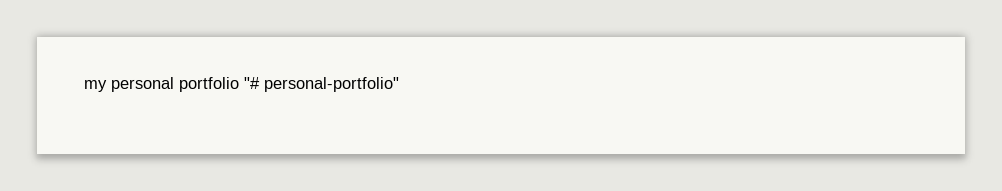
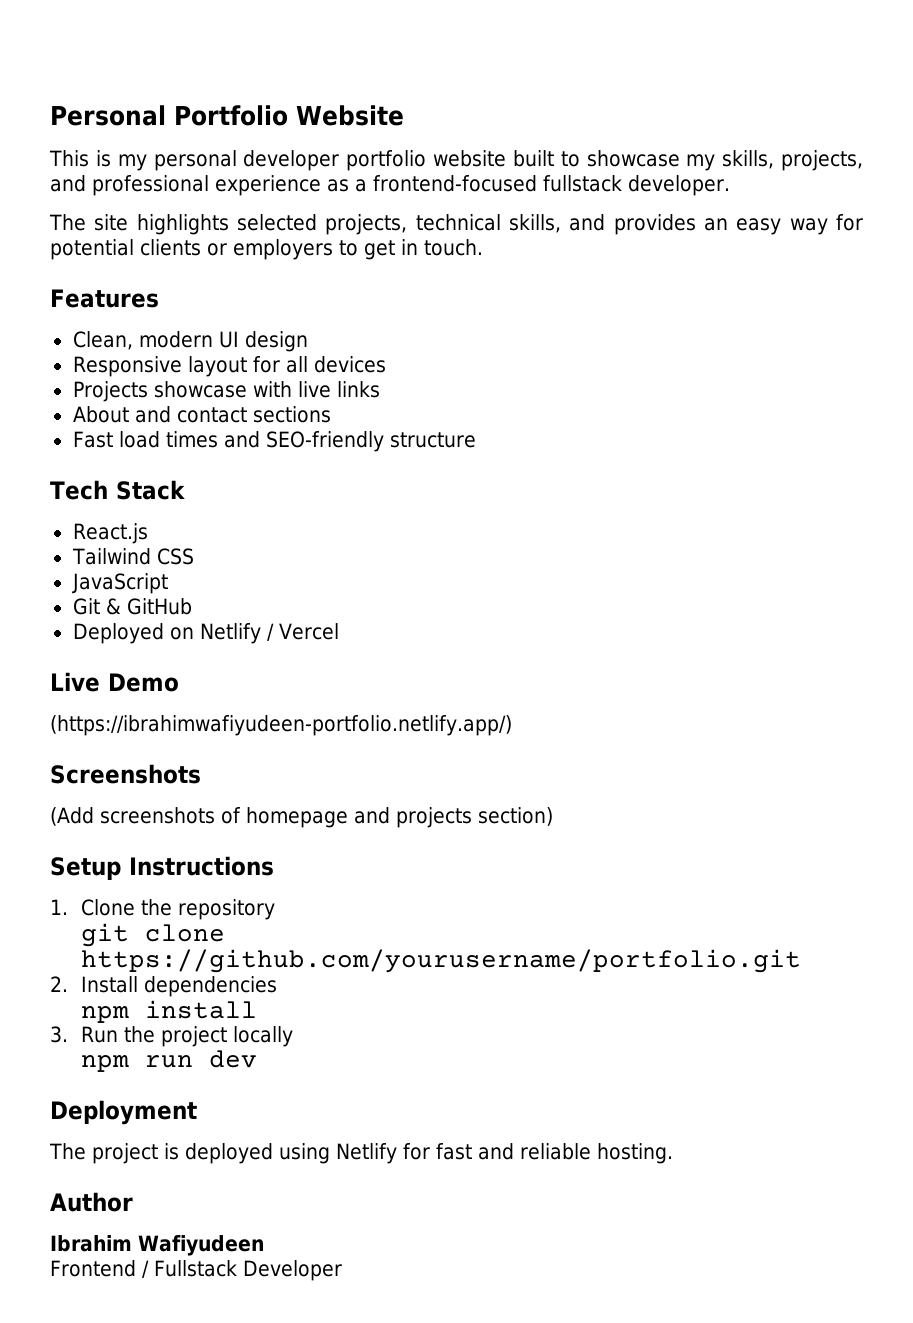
- my personal portfolio "# personal-portfolio"
+ Personal Portfolio Website
+ This is my personal developer portfolio website built to showcase my skills, projects, and professional experience as a frontend-focused fullstack developer.
+ The site highlights selected projects, technical skills, and provides an easy way for potential clients or employers to get in touch.
+ Features
+ Clean, modern UI design
+ Responsive layout for all devices
+ Projects showcase with live links
+ About and contact sections
+ Fast load times and SEO-friendly structure
+ Tech Stack
+ React.js
+ Tailwind CSS
+ JavaScript
+ Git & GitHub
+ Deployed on Netlify / Vercel
+ Live Demo
+ (https://ibrahimwafiyudeen-portfolio.netlify.app/)
+ Screenshots
+ (Add screenshots of homepage and projects section)
+ Setup Instructions
+ 1. Clone the repository
+ git clone https://github.com/yourusername/portfolio.git
+ 2. Install dependencies
+ npm install
+ 3. Run the project locally
+ npm run dev
+ Deployment
+ The project is deployed using Netlify for fast and reliable hosting.
+ Author
+ Ibrahim Wafiyudeen
+ Frontend / Fullstack Developer

